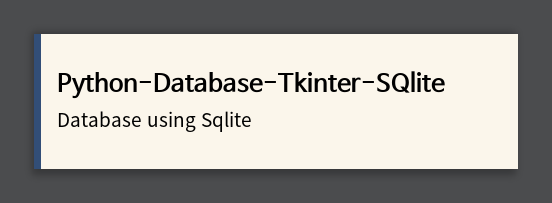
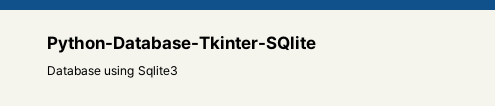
- Database using Sqlite
+ Database using Sqlite3

